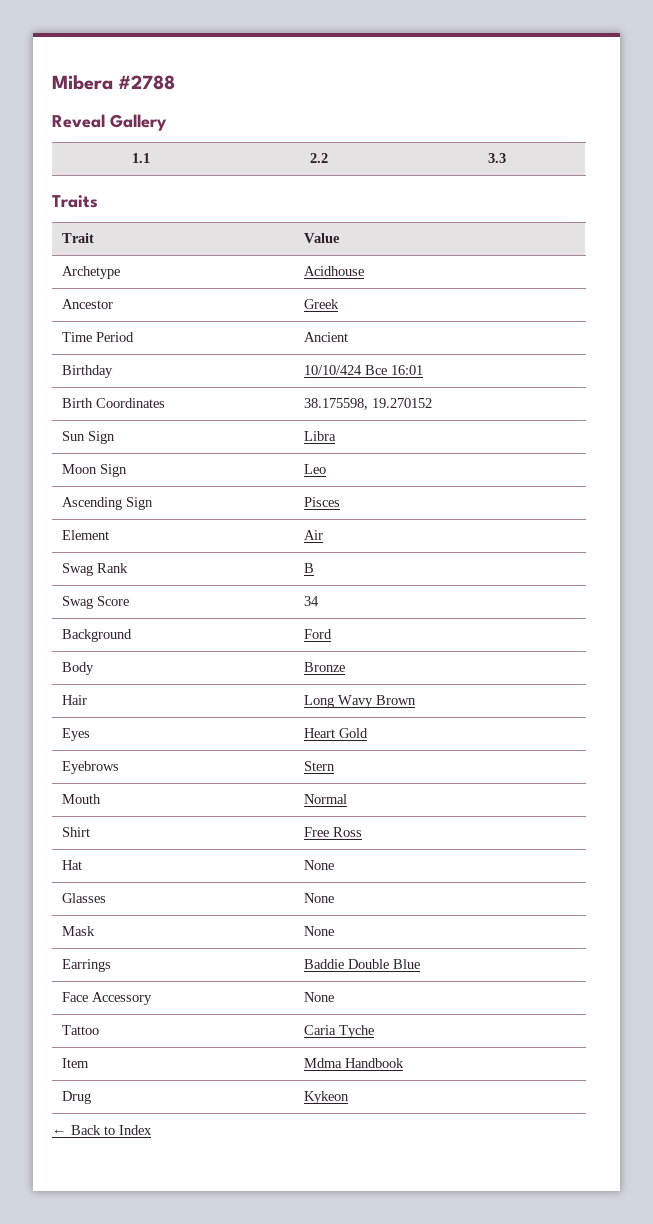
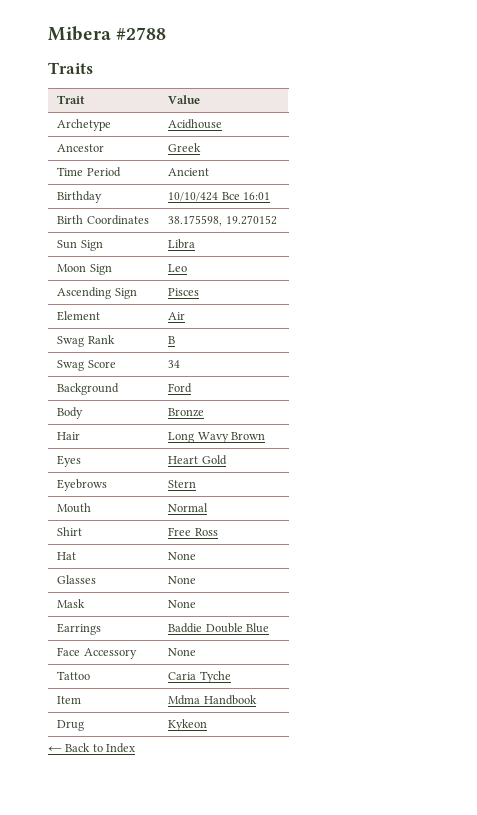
- Reveal Gallery
- 1.1 | 2.2 | 3.3

